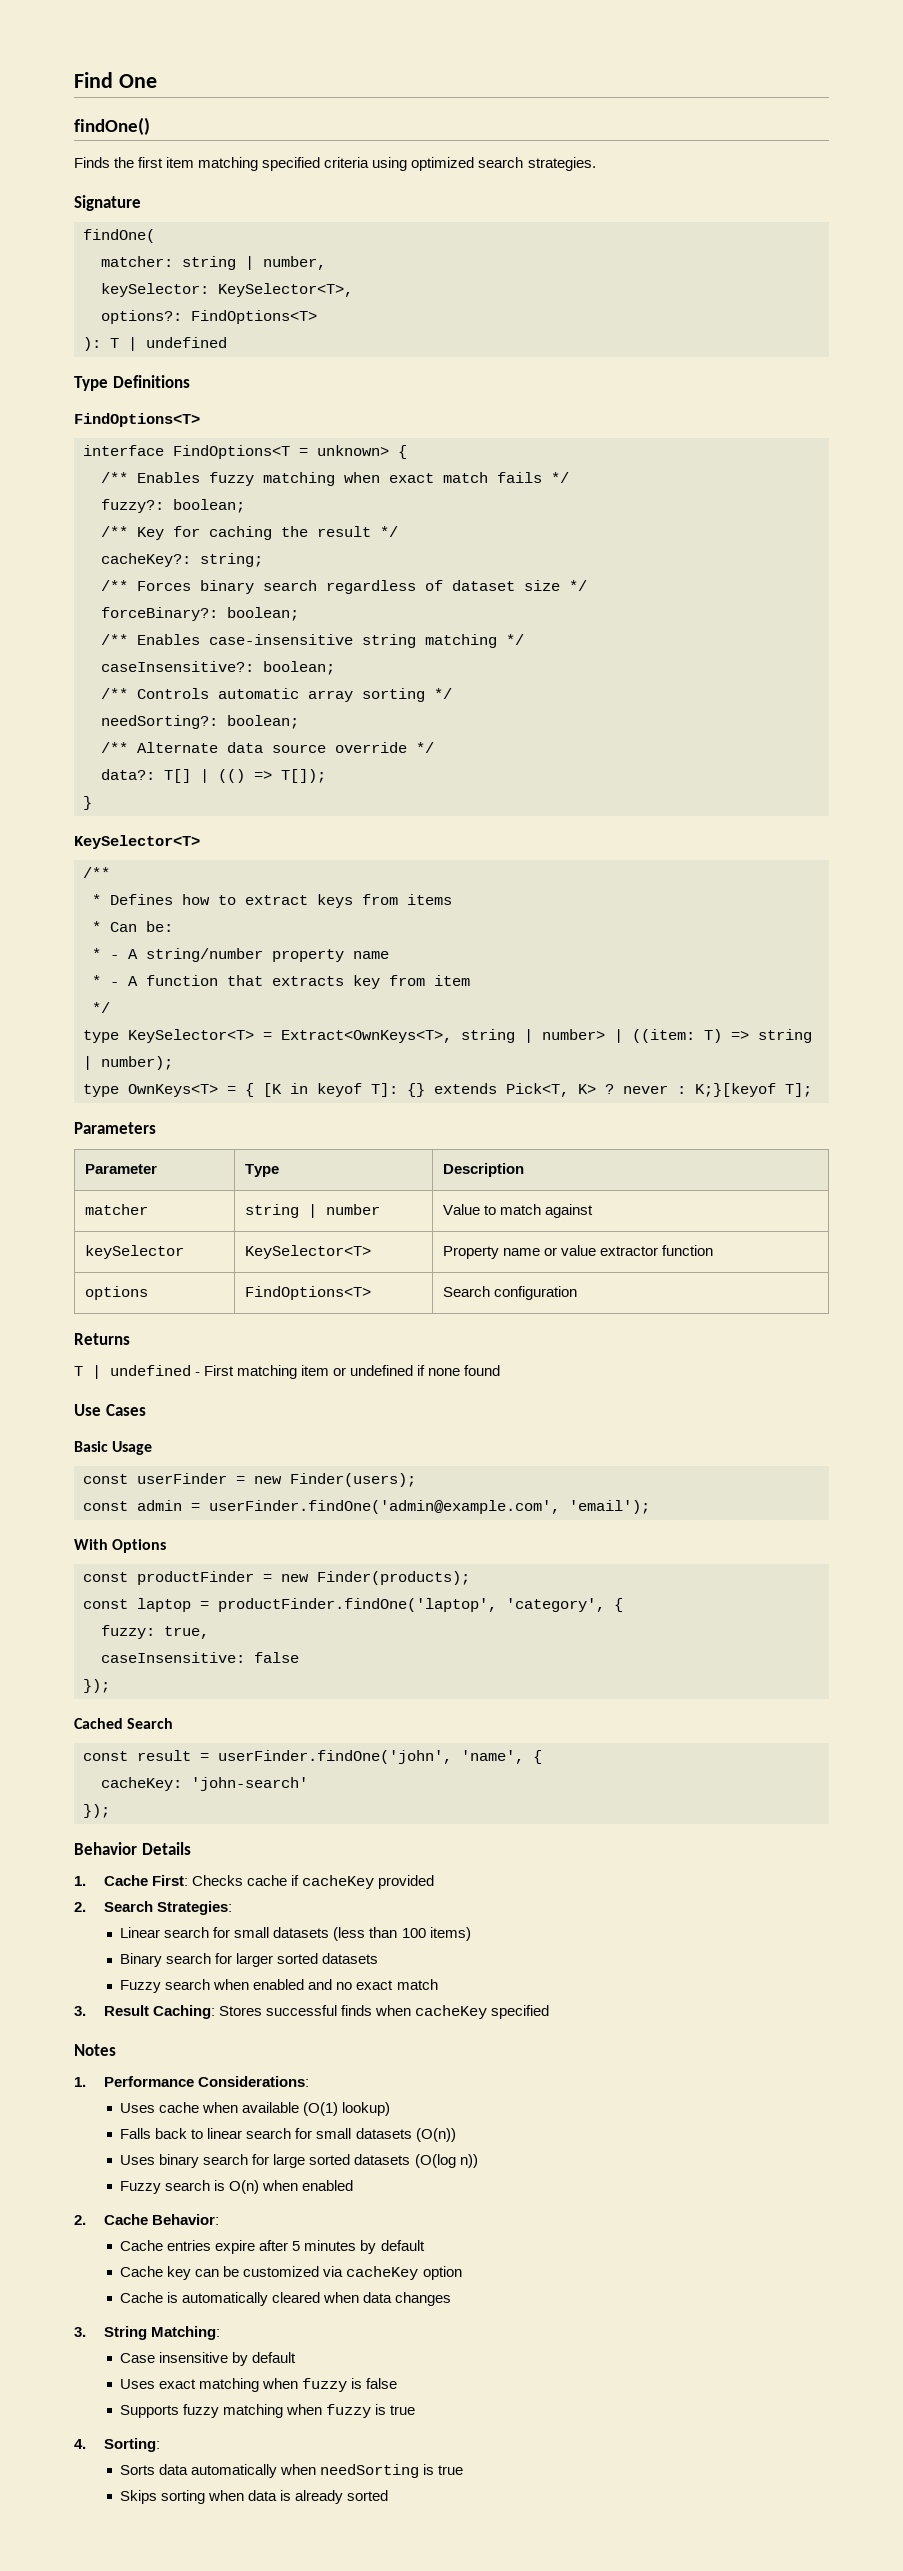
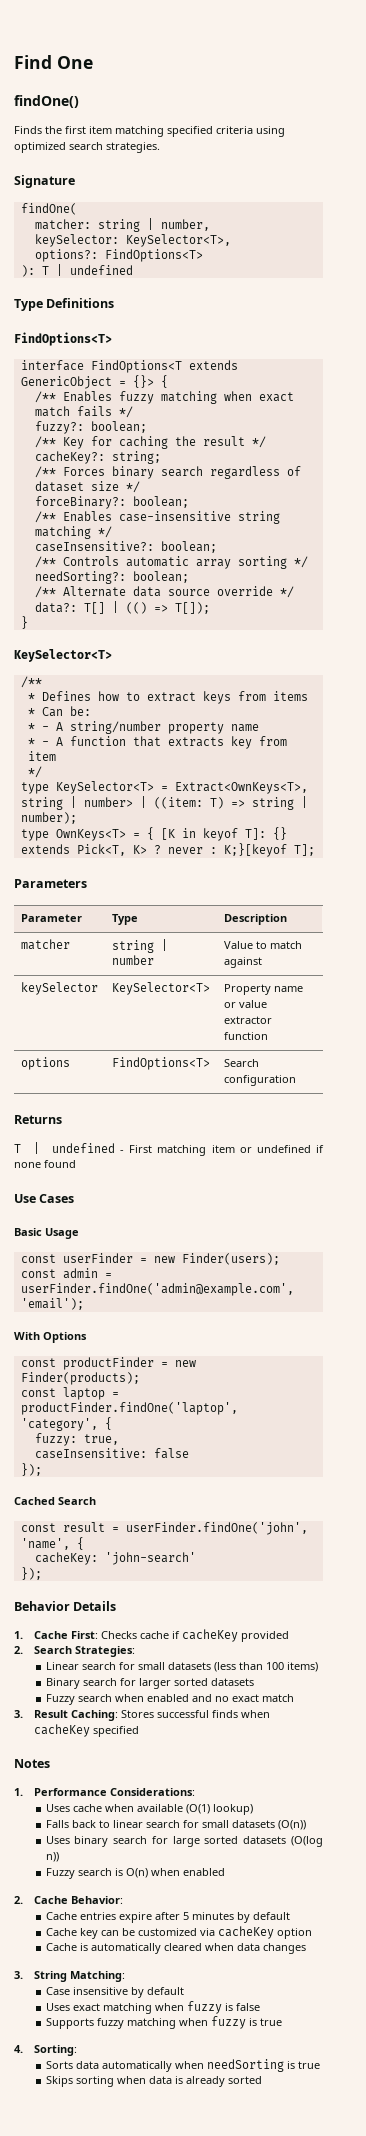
- interface FindOptions<T = unknown> {
+ interface FindOptions<T extends GenericObject = {}> {

